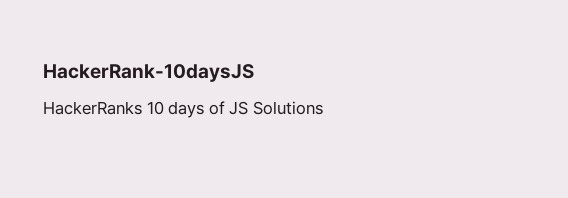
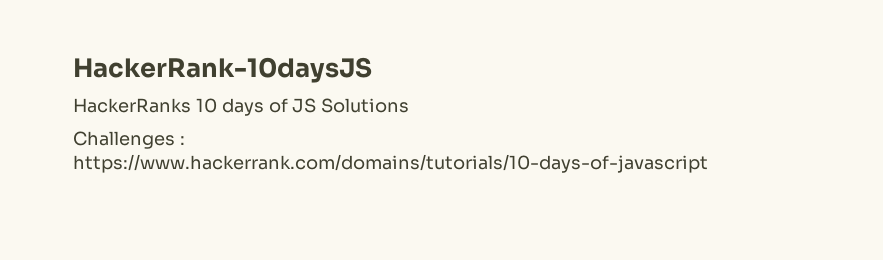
+ Challenges : https://www.hackerrank.com/domains/tutorials/10-days-of-javascript

